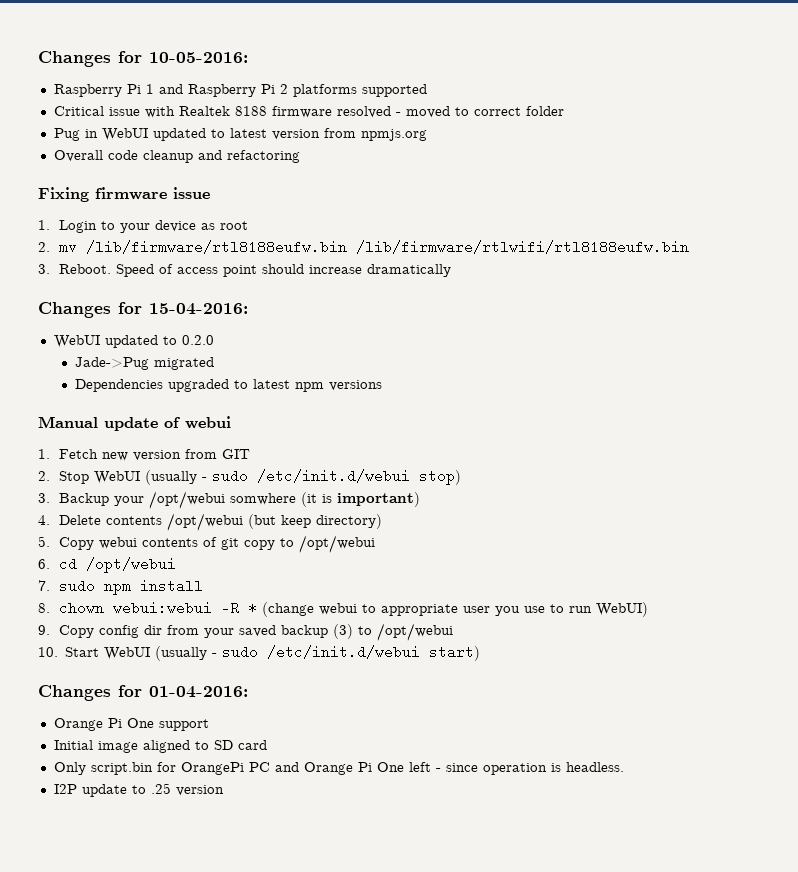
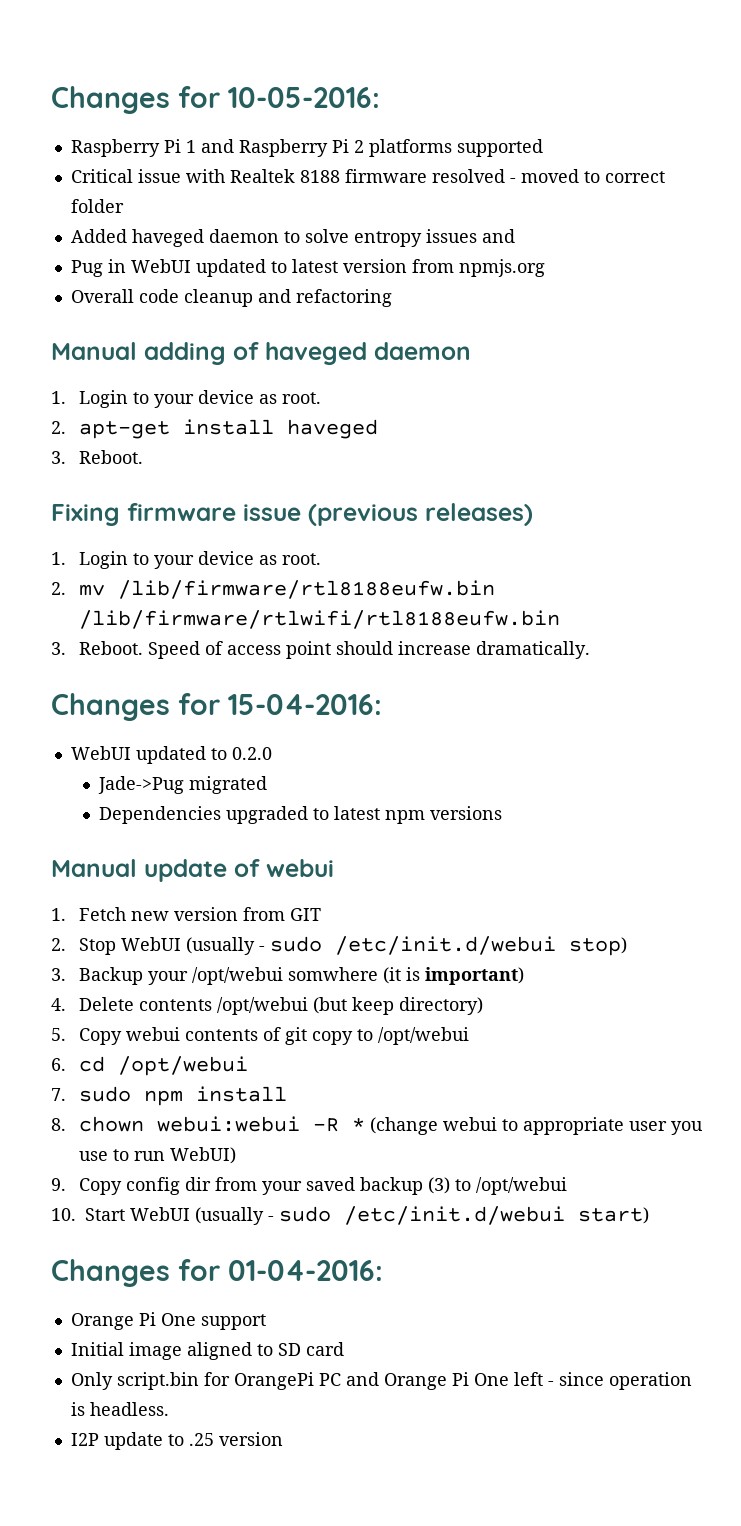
+ Added haveged daemon to solve entropy issues and
- Fixing firmware issue
- 1. Login to your device as root
+ Manual adding of haveged daemon
+ 1. Login to your device as root.
+ 2. apt-get install haveged
+ 3. Reboot.
+ Fixing firmware issue (previous releases)
+ 1. Login to your device as root.
- Speed of access point should increase dramatically
+ Speed of access point should increase dramatically.

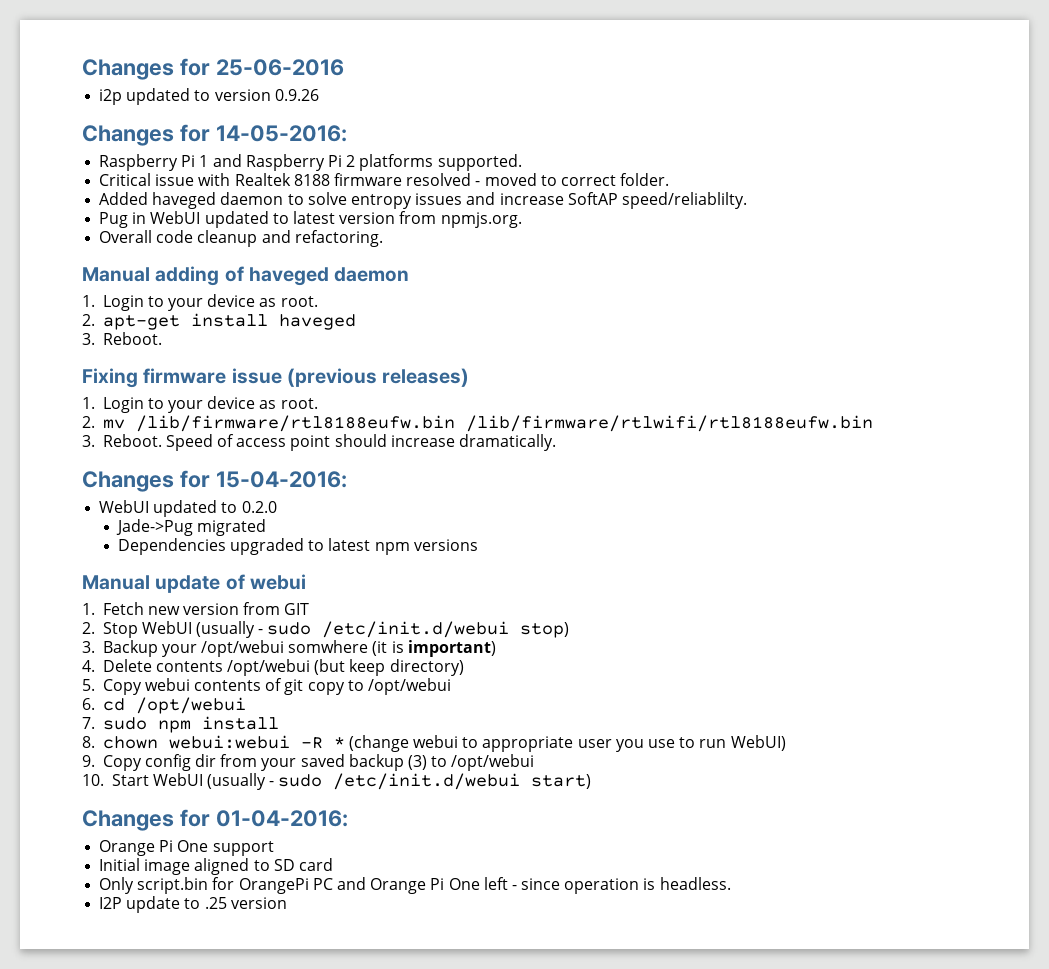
- Changes for 10-05-2016:
+ Changes for 25-06-2016
+ i2p updated to version 0.9.26
+ Changes for 14-05-2016:
- Raspberry Pi 1 and Raspberry Pi 2 platforms supported
+ Raspberry Pi 1 and Raspberry Pi 2 platforms supported.
- Critical issue with Realtek 8188 firmware resolved - moved to correct folder
+ Critical issue with Realtek 8188 firmware resolved - moved to correct folder.
- Added haveged daemon to solve entropy issues and
+ Added haveged daemon to solve entropy issues and increase SoftAP speed/reliablilty.
- Pug in WebUI updated to latest version from npmjs.org
+ Pug in WebUI updated to latest version from npmjs.org.
- Overall code cleanup and refactoring
+ Overall code cleanup and refactoring.

